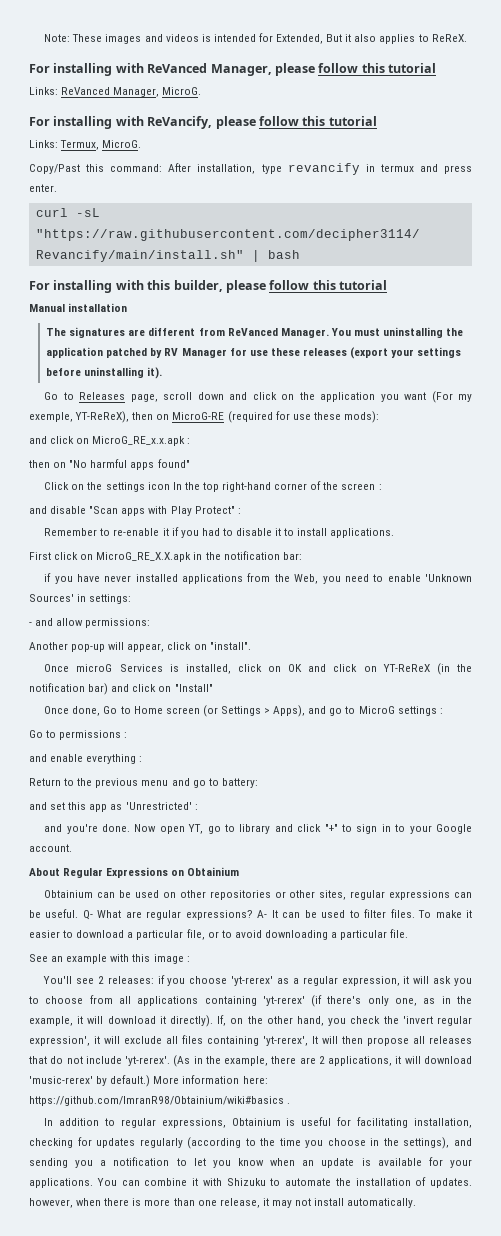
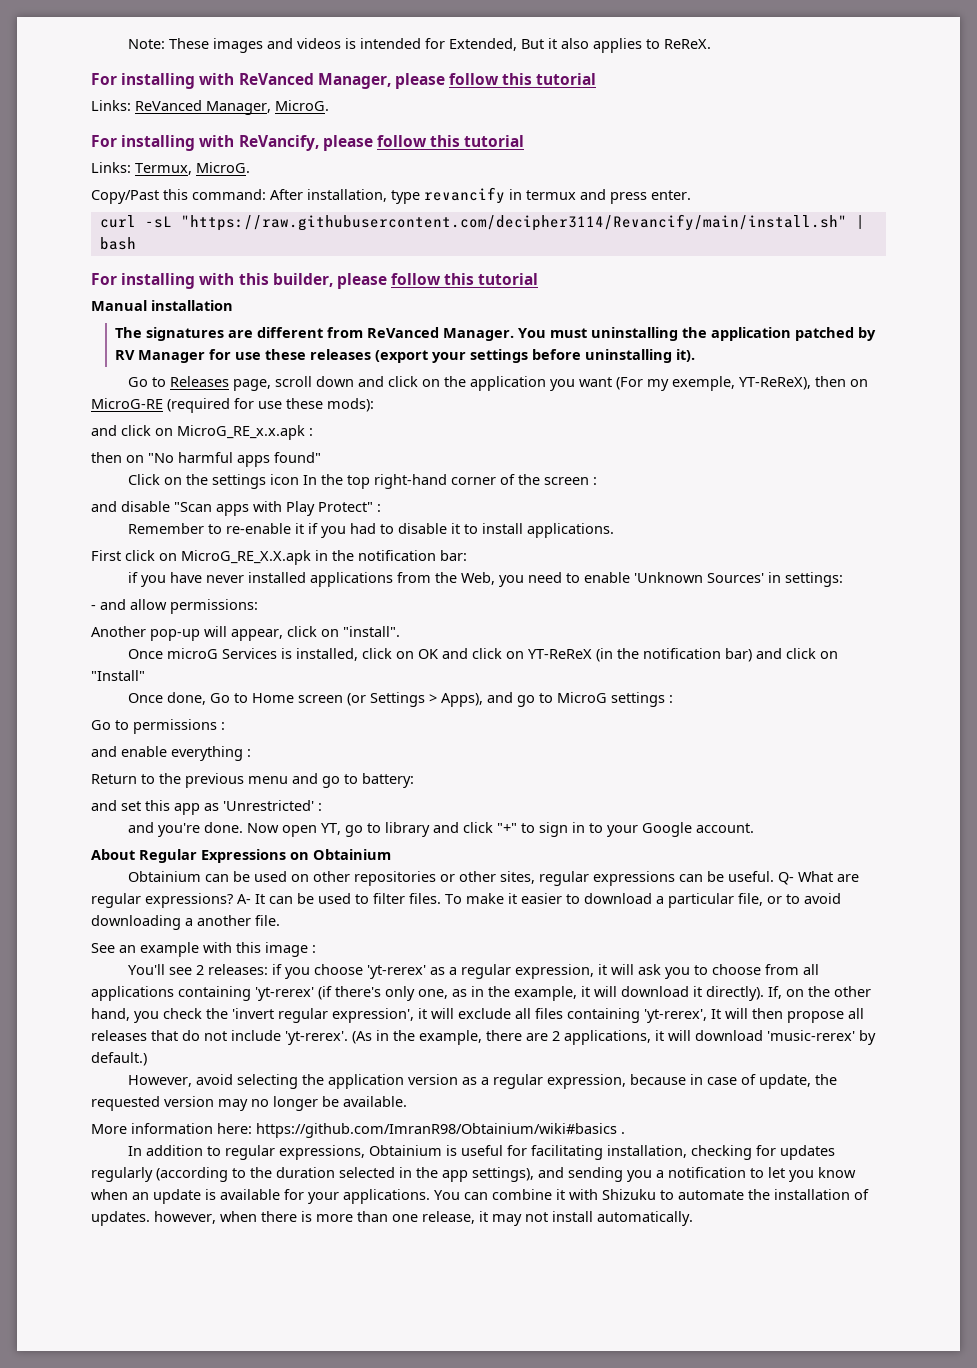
- To make it easier to download a particular file, or to avoid downloading a particular file.
+ To make it easier to download a particular file, or to avoid downloading a another file.
- (As in the example, there are 2 applications, it will download 'music-rerex' by default.) More information here: https://github.com/ImranR98/Obtainium/wiki#basics .
+ (As in the example, there are 2 applications, it will download 'music-rerex' by default.)
+ However, avoid selecting the application version as a regular expression, because in case of update, the requested version may no longer be available.
+ More information here: https://github.com/ImranR98/Obtainium/wiki#basics .
- In addition to regular expressions, Obtainium is useful for facilitating installation, checking for updates regularly (according to the time you choose in the settings), and sending you a notification to let you know when an update is available for your applications.
+ In addition to regular expressions, Obtainium is useful for facilitating installation, checking for updates regularly (according to the duration selected in the app settings), and sending you a notification to let you know when an update is available for your applications.

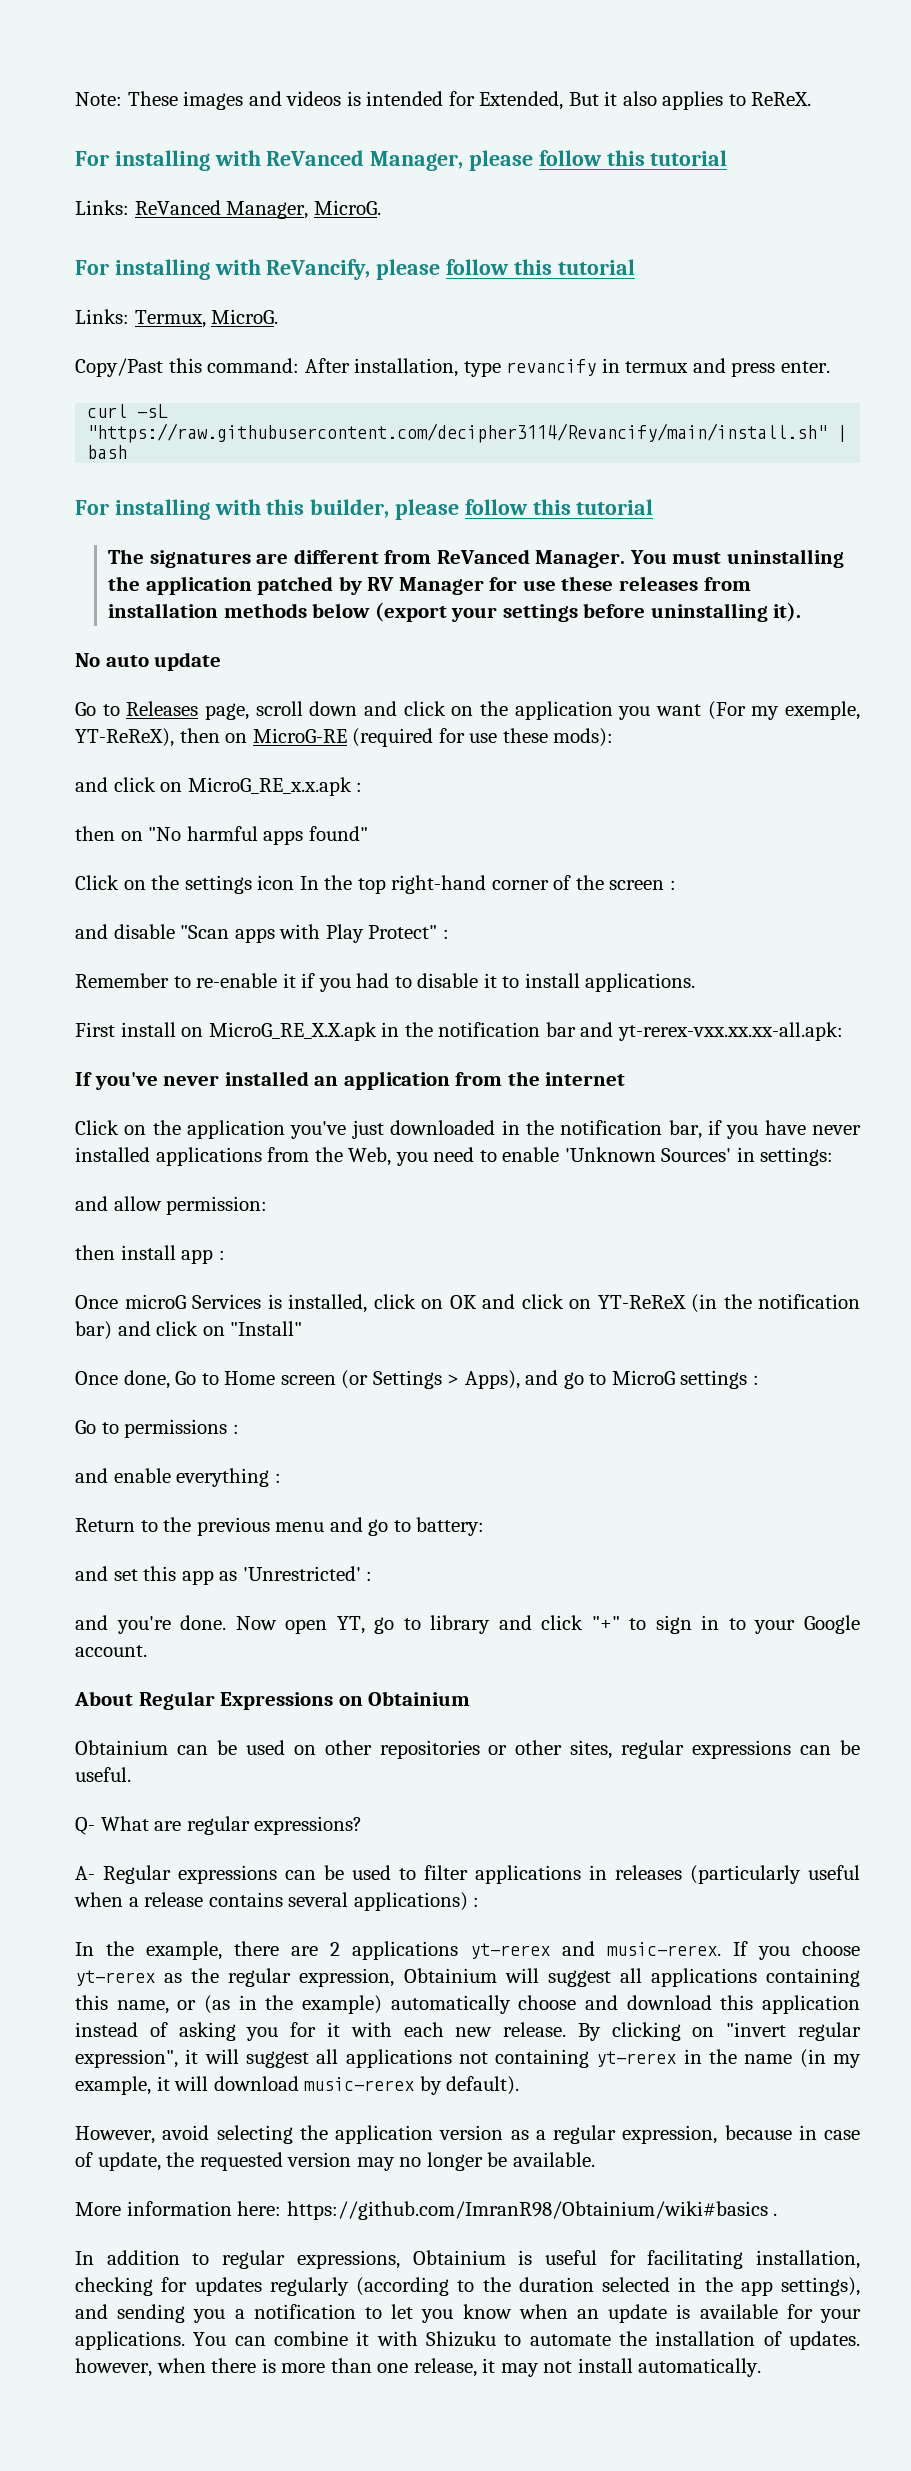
- Manual installation
- You must uninstalling the application patched by RV Manager for use these releases (export your settings before uninstalling it).
+ You must uninstalling the application patched by RV Manager for use these releases from installation methods below (export your settings before uninstalling it).
+ No auto update
- First click on MicroG_RE_X.X.apk in the notification bar:
- if you have never installed applications from the Web, you need to enable 'Unknown Sources' in settings:
+ First install on MicroG_RE_X.X.apk in the notification bar and yt-rerex-vxx.xx.xx-all.apk:
+ If you've never installed an application from the internet
+ Click on the application you've just downloaded in the notification bar, if you have never installed applications from the Web, you need to enable 'Unknown Sources' in settings:
- - and allow permissions:
- Another pop-up will appear, click on "install".
+ and allow permission:
+ then install app :
- Obtainium can be used on other repositories or other sites, regular expressions can be useful. Q- What are regular expressions? A- It can be used to filter files. To make it easier to download a particular file, or to avoid downloading a another file.
- See an example with this image :
- You'll see 2 releases: if you choose 'yt-rerex' as a regular expression, it will ask you to choose from all applications containing 'yt-rerex' (if there's only one, as in the example, it will download it directly). If, on the other hand, you check the 'invert regular expression', it will exclude all files containing 'yt-rerex', It will then propose all releases that do not include 'yt-rerex'. (As in the example, there are 2 applications, it will download 'music-rerex' by default.)
+ Obtainium can be used on other repositories or other sites, regular expressions can be useful.
+ Q- What are regular expressions?
+ A- Regular expressions can be used to filter applications in releases (particularly useful when a release contains several applications) :
+ In the example, there are 2 applications yt-rerex and music-rerex. If you choose yt-rerex as the regular expression, Obtainium will suggest all applications containing this name, or (as in the example) automatically choose and download this application instead of asking you for it with each new release. By clicking on "invert regular expression", it will suggest all applications not containing yt-rerex in the name (in my example, it will download music-rerex by default).

